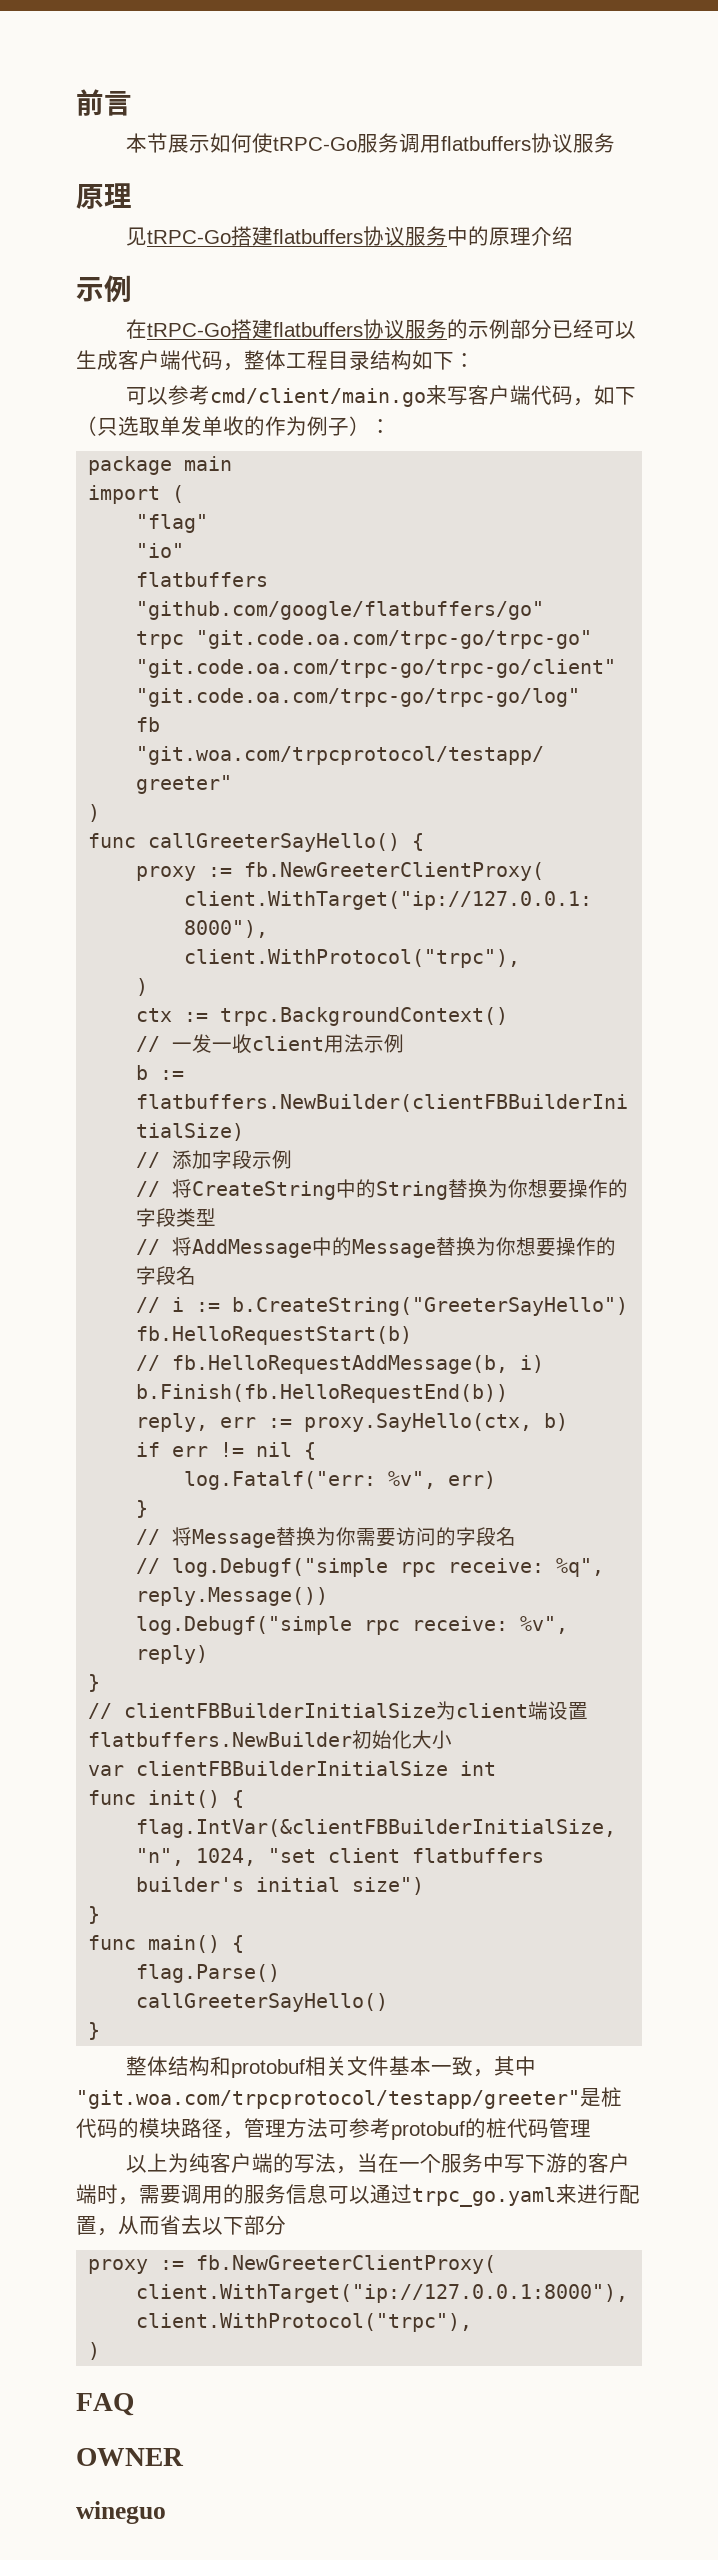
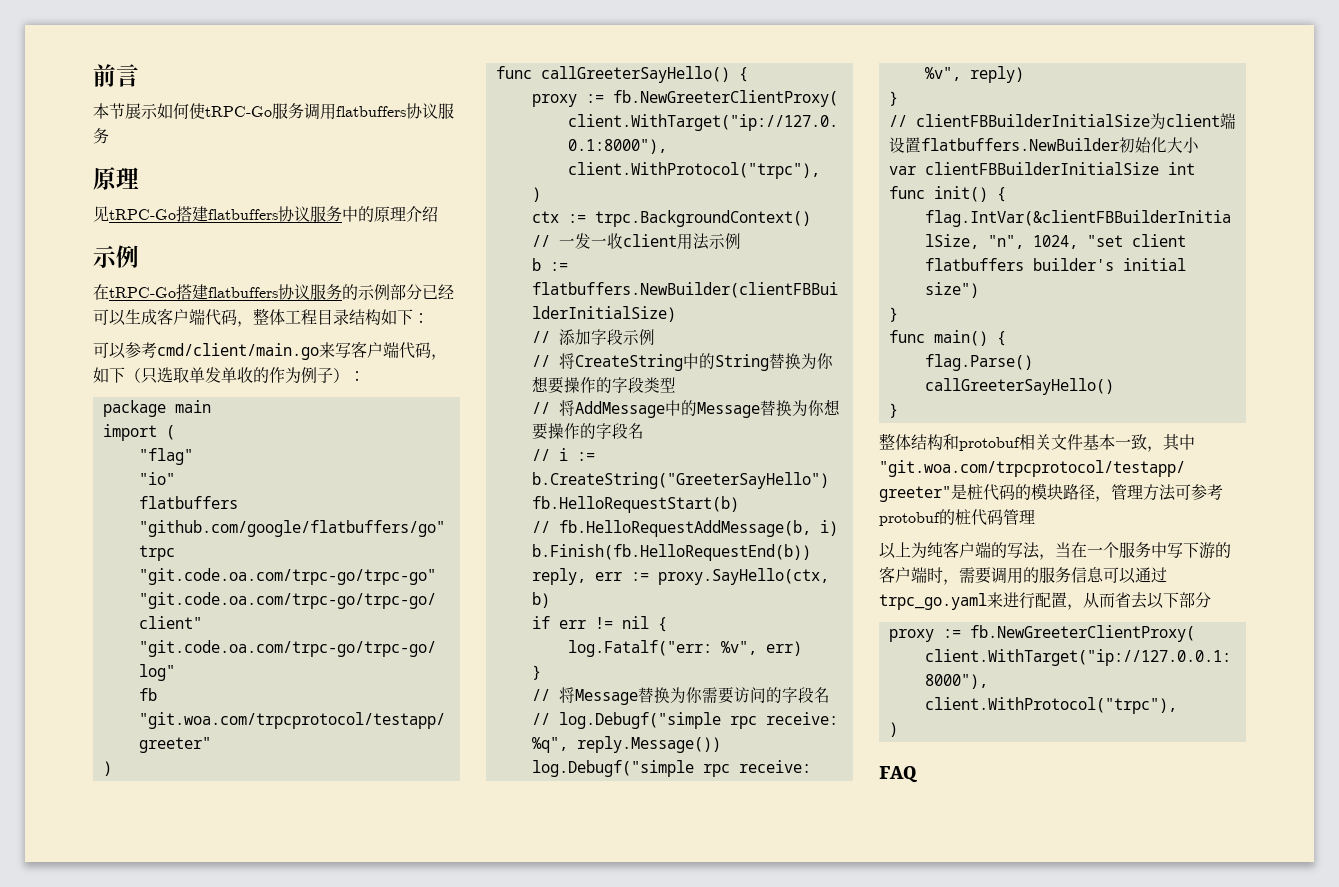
- OWNER
- wineguo

